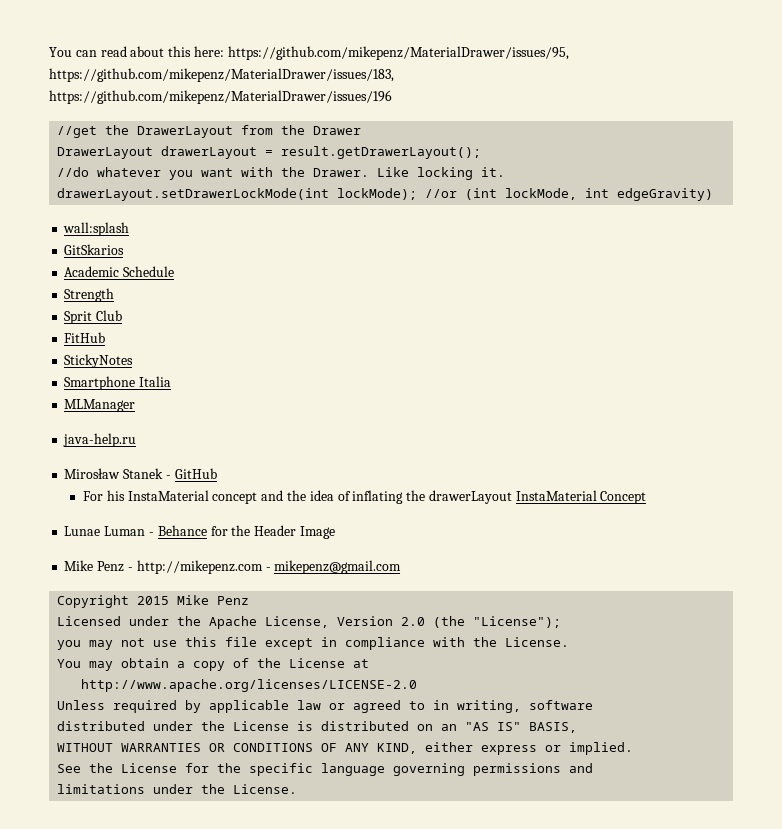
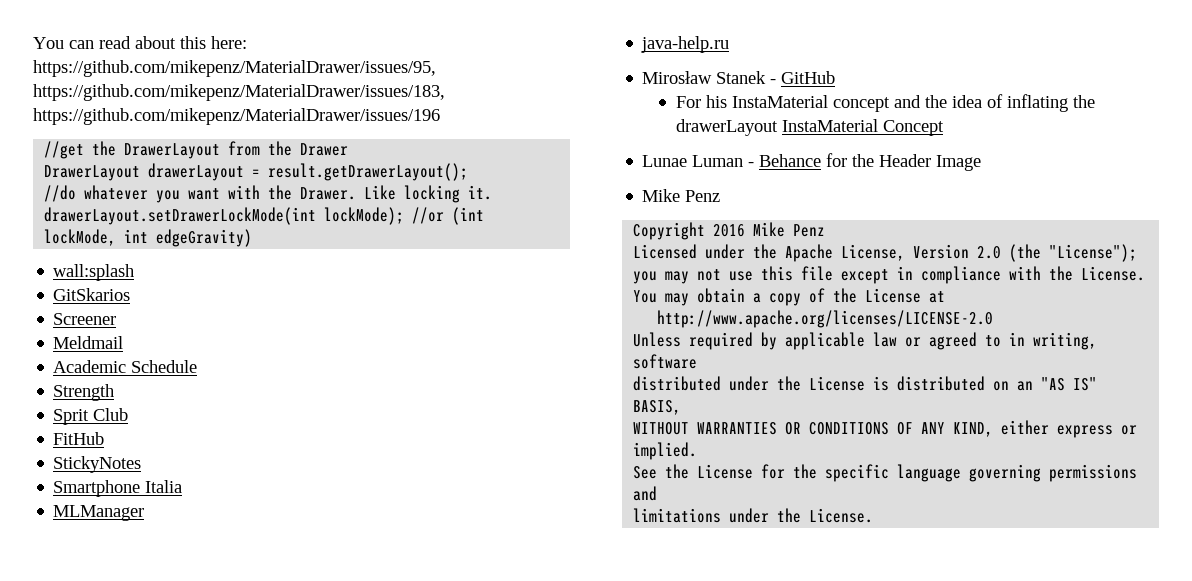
+ Screener
+ Meldmail
  Lunae Luman - Behance for the Header Image
- Mike Penz - http://mikepenz.com - mikepenz@gmail.com
+ Mike Penz
- Copyright 2015 Mike Penz
+ Copyright 2016 Mike Penz

